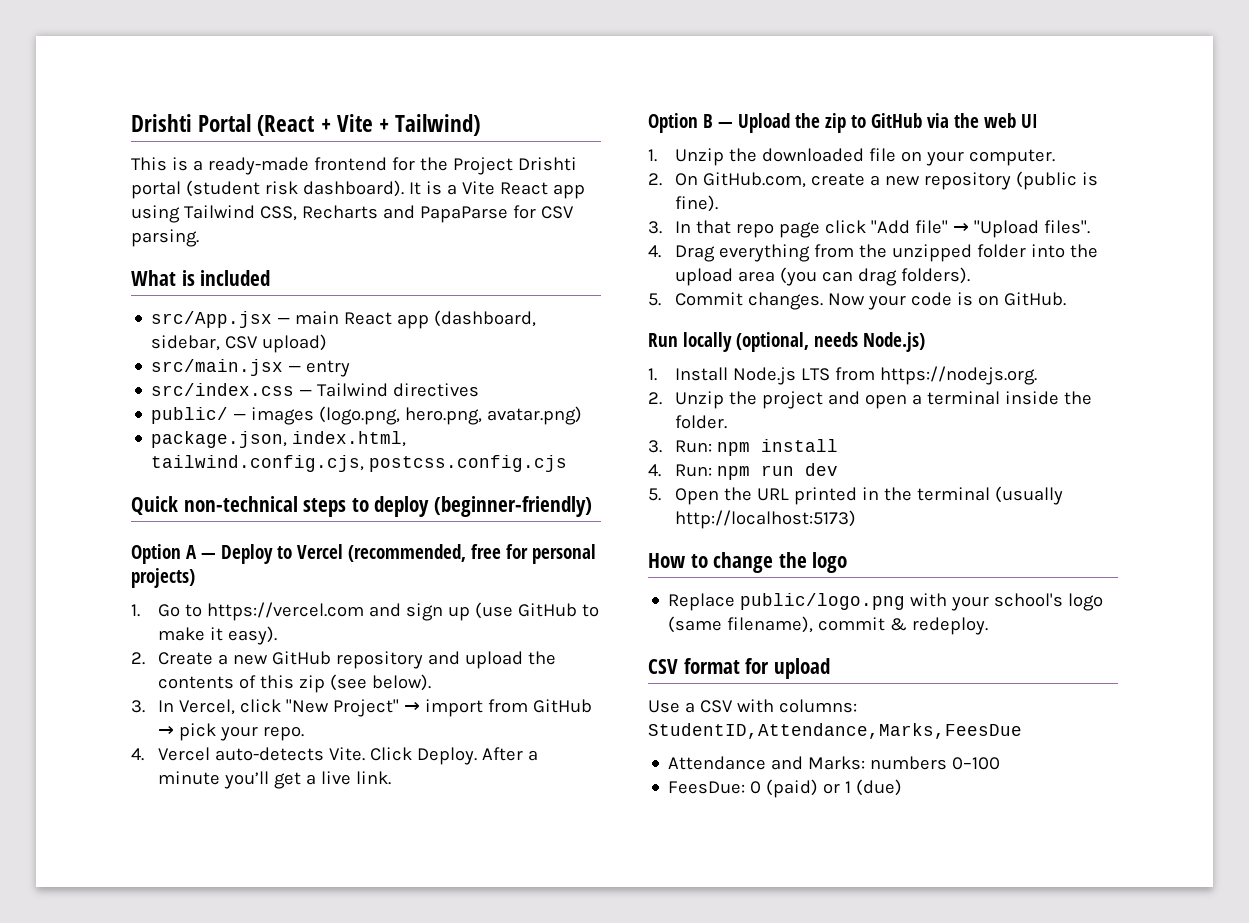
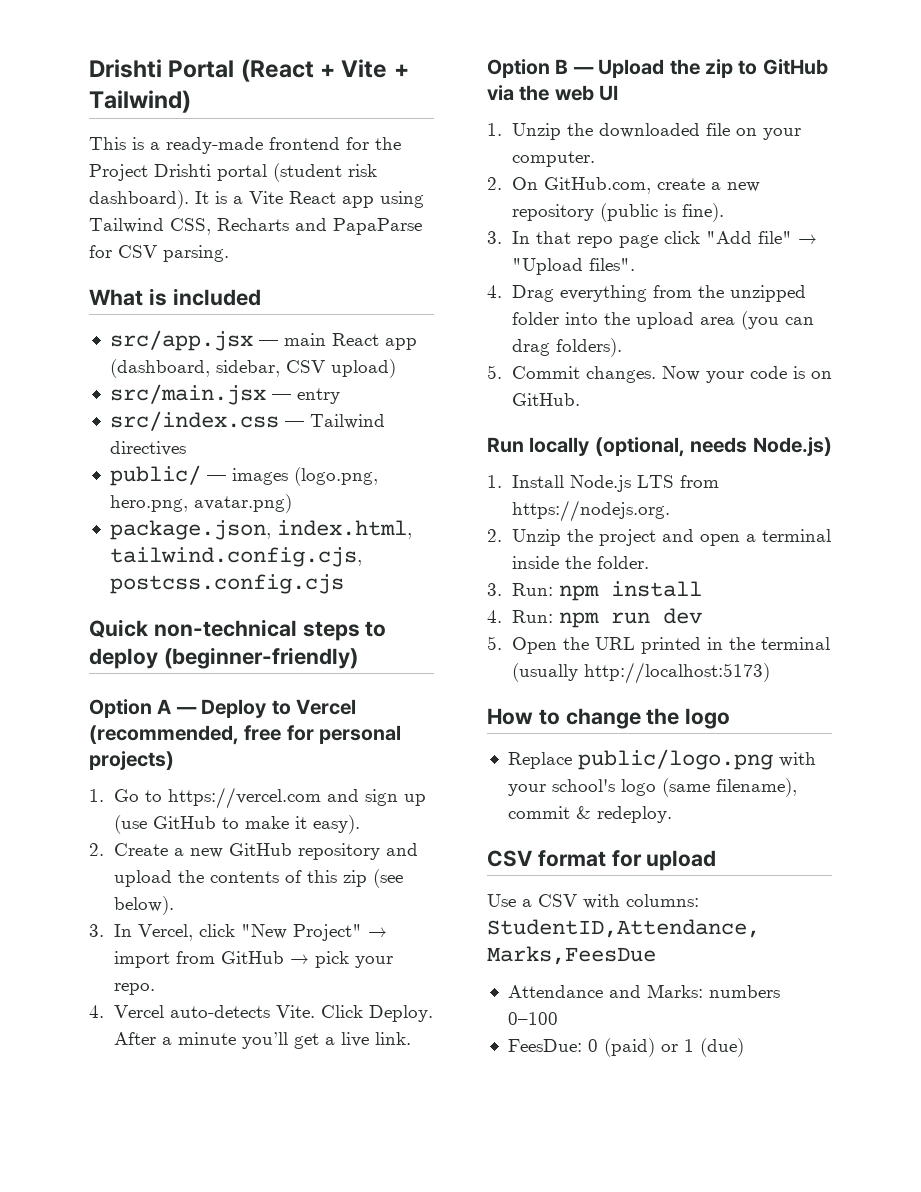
- src/App.jsx — main React app (dashboard, sidebar, CSV upload)
+ src/app.jsx — main React app (dashboard, sidebar, CSV upload)

